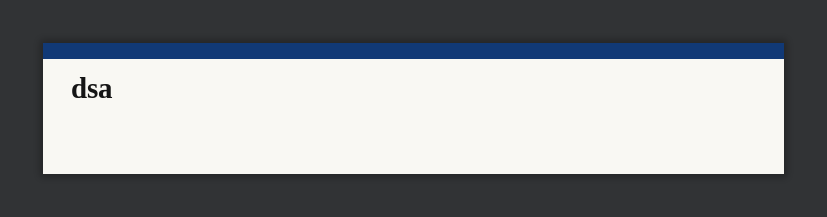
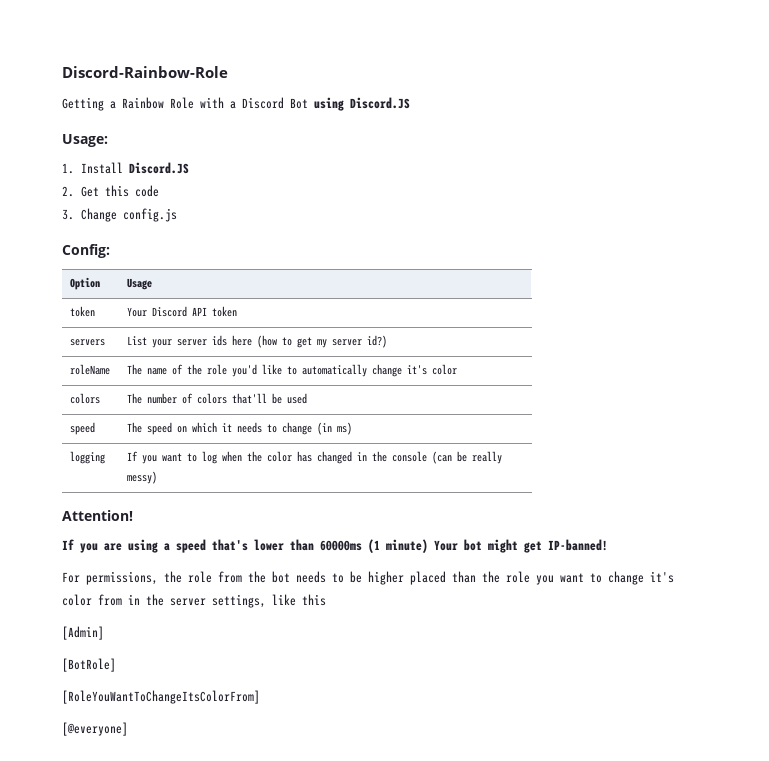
- dsa
+ Discord-Rainbow-Role
+ Getting a Rainbow Role with a Discord Bot using Discord.JS
+ Usage:
+ 1. Install Discord.JS
+ 2. Get this code
+ 3. Change config.js
+ Config:
+ Option | Usage
+ token | Your Discord API token
+ servers | List your server ids here (how to get my server id?)
+ roleName | The name of the role you'd like to automatically change it's color
+ colors | The number of colors that'll be used
+ speed | The speed on which it needs to change (in ms)
+ logging | If you want to log when the color has changed in the console (can be really messy)
+ Attention!
+ If you are using a speed that's lower than 60000ms (1 minute) Your bot might get IP-banned!
+ For permissions, the role from the bot needs to be higher placed than the role you want to change it's color from in the server settings, like this
+ [Admin]
+ [BotRole]
+ [RoleYouWantToChangeItsColorFrom]
+ [@everyone]

